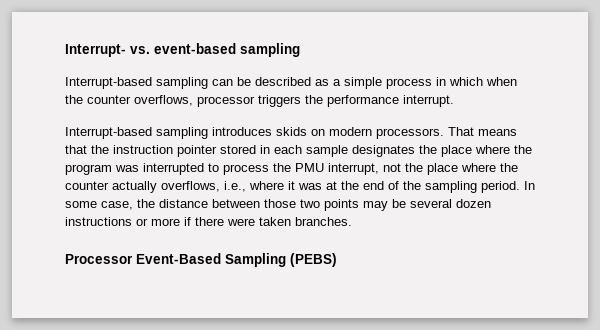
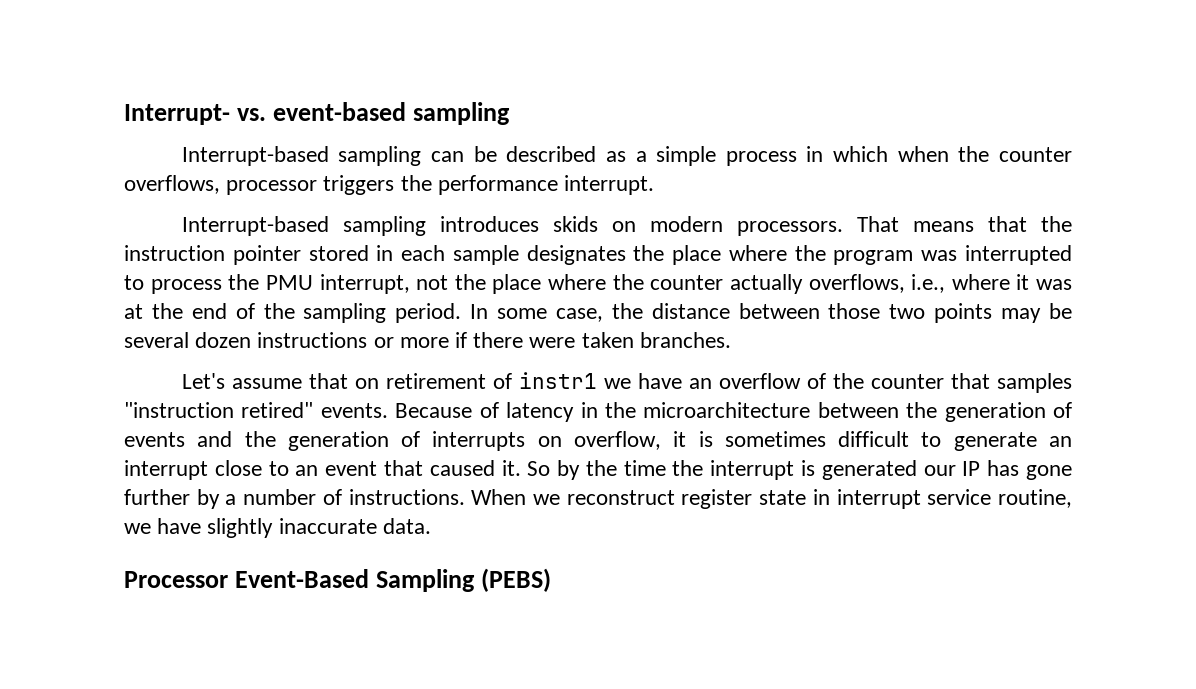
+ Let's assume that on retirement of instr1 we have an overflow of the counter that samples "instruction retired" events. Because of latency in the microarchitecture between the generation of events and the generation of interrupts on overflow, it is sometimes difficult to generate an interrupt close to an event that caused it. So by the time the interrupt is generated our IP has gone further by a number of instructions. When we reconstruct register state in interrupt service routine, we have slightly inaccurate data.

